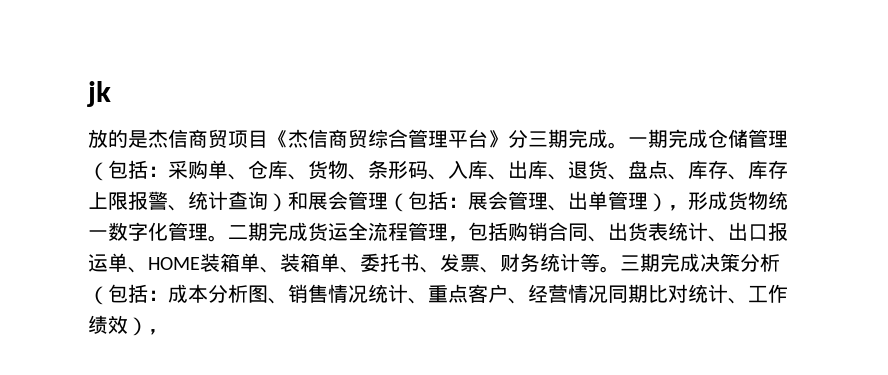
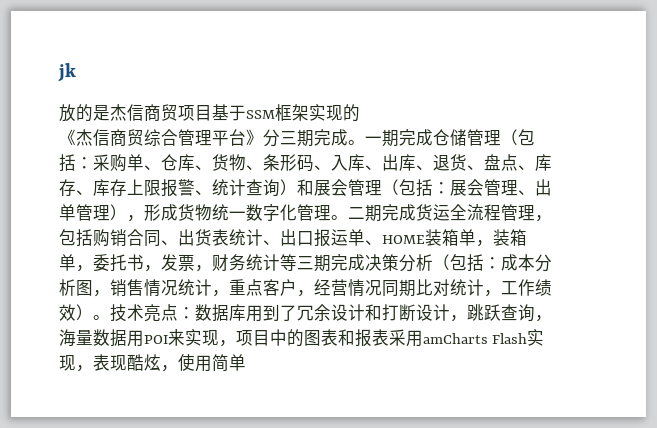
- 放的是杰信商贸项目《杰信商贸综合管理平台》分三期完成。
+ 放的是杰信商贸项目基于SSM框架实现的
+ 《杰信商贸综合管理平台》分三期完成。
- 二期完成货运全流程管理，包括购销合同、出货表统计、出口报运单、HOME装箱单、装箱单、委托书、发票、财务统计等。三期完成决策分析（包括：成本分析图、销售情况统计、重点客户、经营情况同期比对统计、工作绩效），
+ 二期完成货运全流程管理，包括购销合同、出货表统计、出口报运单、HOME装箱单，装箱单，委托书，发票，财务统计等三期完成决策分析（包括：成本分析图，销售情况统计，重点客户，经营情况同期比对统计，工作绩效）。技术亮点：数据库用到了冗余设计和打断设计，跳跃查询，海量数据用POI来实现，项目中的图表和报表采用amCharts Flash实现，表现酷炫，使用简单

